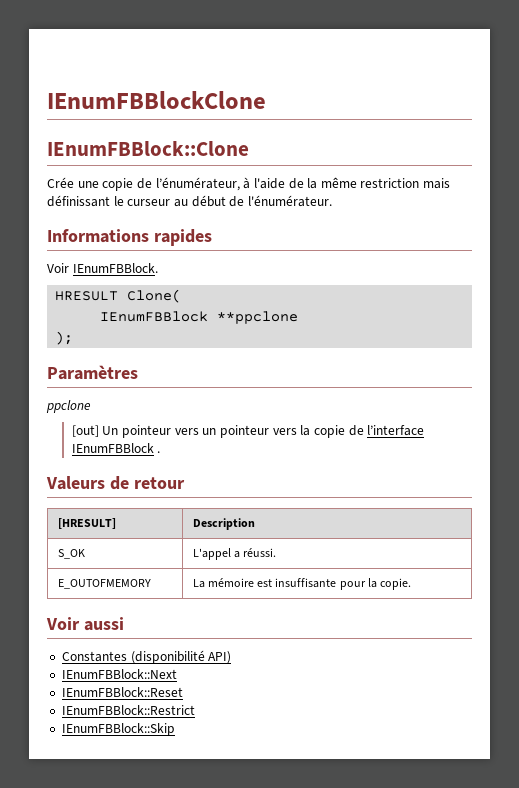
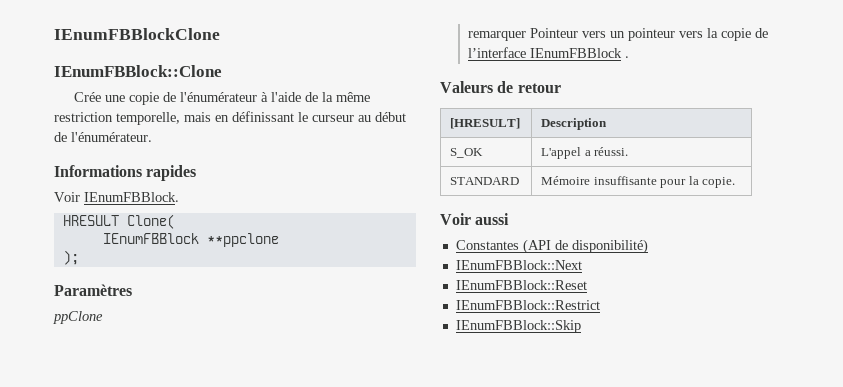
- Crée une copie de l’énumérateur, à l'aide de la même restriction mais définissant le curseur au début de l'énumérateur.
+ Crée une copie de l'énumérateur à l'aide de la même restriction temporelle, mais en définissant le curseur au début de l'énumérateur.
- ppclone
- [out] Un pointeur vers un pointeur vers la copie de l’interface IEnumFBBlock .
+ ppClone
+ remarquer Pointeur vers un pointeur vers la copie de l’interface IEnumFBBlock .
- E_OUTOFMEMORY | La mémoire est insuffisante pour la copie.
+ STANDARD | Mémoire insuffisante pour la copie.
- Constantes (disponibilité API)
+ Constantes (API de disponibilité)

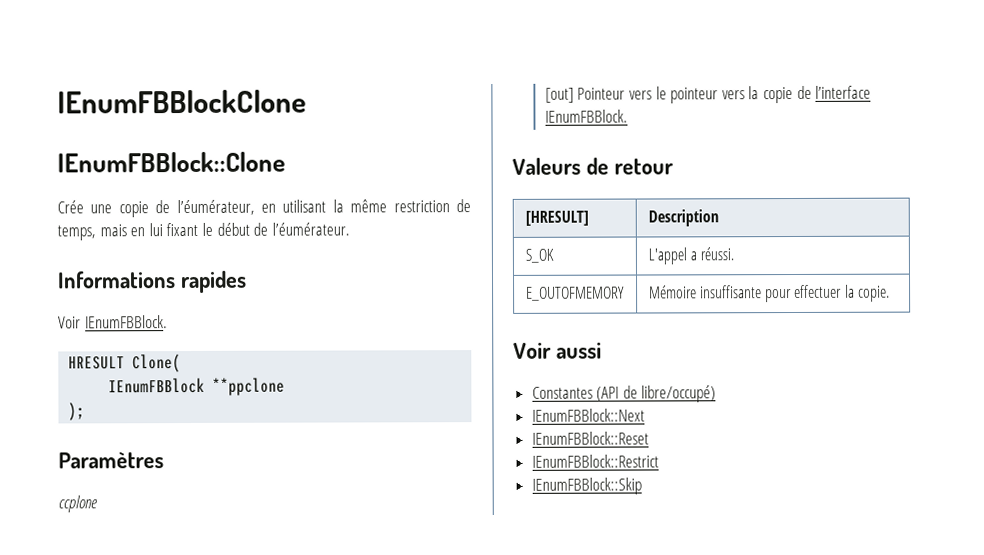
- Crée une copie de l'énumérateur à l'aide de la même restriction temporelle, mais en définissant le curseur au début de l'énumérateur.
+ Crée une copie de l’éumérateur, en utilisant la même restriction de temps, mais en lui fixant le début de l’éumérateur.
- ppClone
- remarquer Pointeur vers un pointeur vers la copie de l’interface IEnumFBBlock .
+ ccplone
+ [out] Pointeur vers le pointeur vers la copie de l’interface IEnumFBBlock.
- STANDARD | Mémoire insuffisante pour la copie.
+ E_OUTOFMEMORY | Mémoire insuffisante pour effectuer la copie.
- Constantes (API de disponibilité)
+ Constantes (API de libre/occupé)

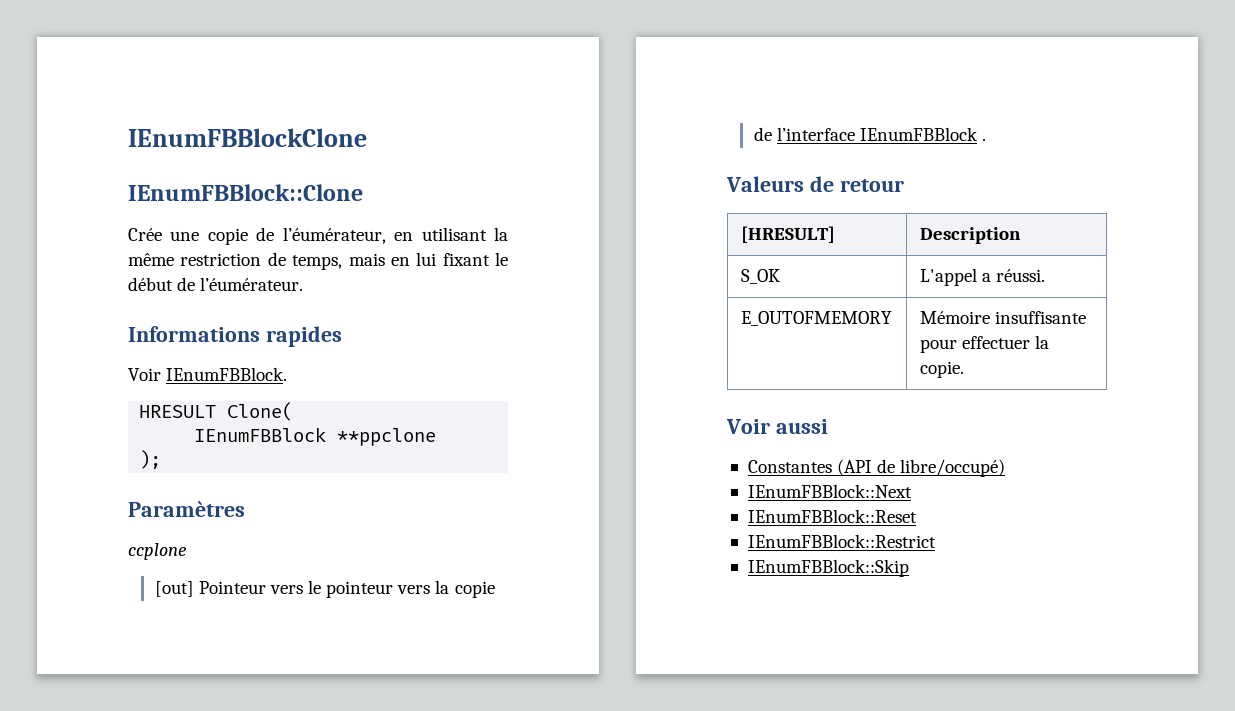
- [out] Pointeur vers le pointeur vers la copie de l’interface IEnumFBBlock.
+ [out] Pointeur vers le pointeur vers la copie de l’interface IEnumFBBlock .

